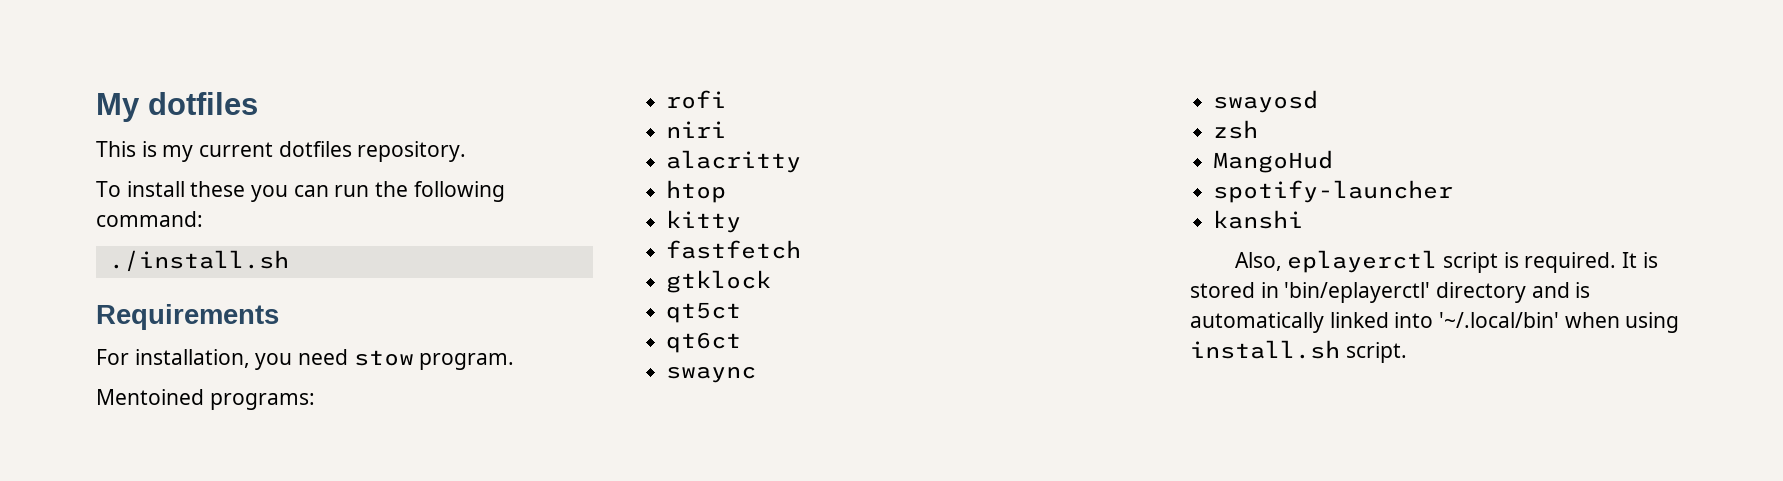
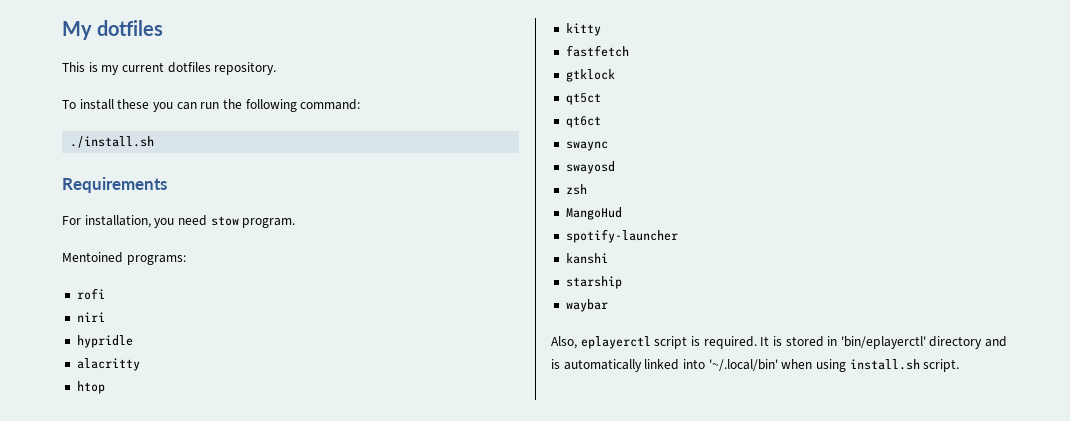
+ hypridle
+ starship
+ waybar

